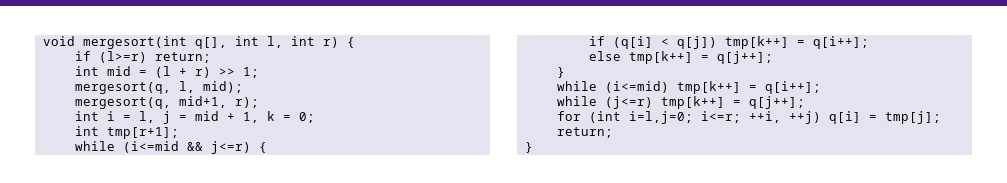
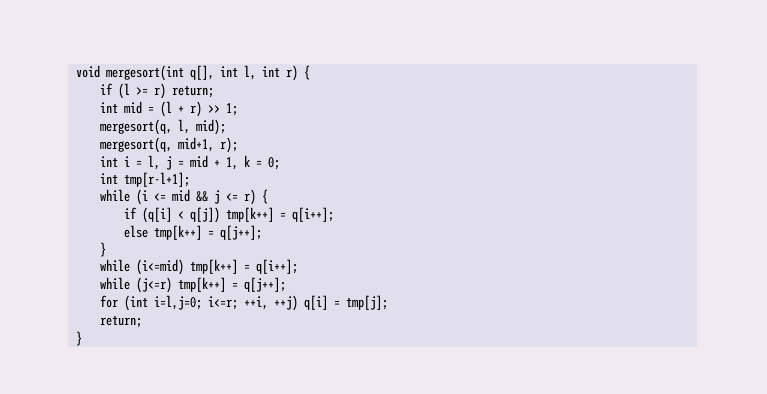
- if (l>=r) return;
+ if (l >= r) return;
- int tmp[r+1];
- while (i<=mid && j<=r) {
+ int tmp[r-l+1];
+ while (i <= mid && j <= r) {

